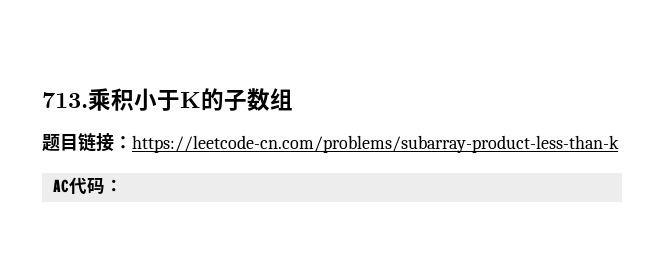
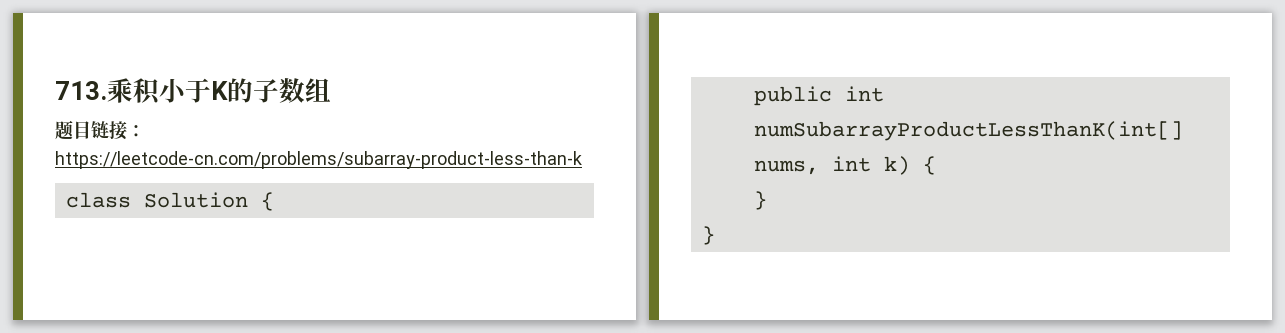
- AC代码：
+ class Solution {
+ public int numSubarrayProductLessThanK(int[] nums, int k) {
+ }
+ }

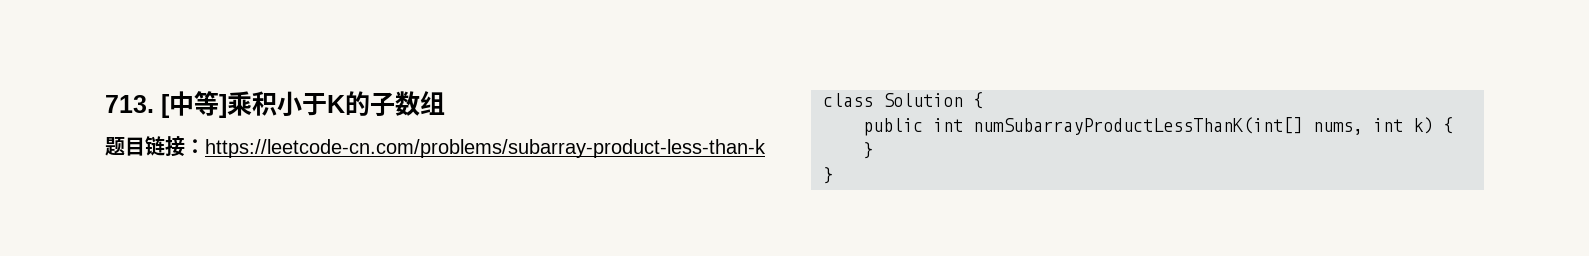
- 713.乘积小于K的子数组
+ 713. [中等]乘积小于K的子数组

